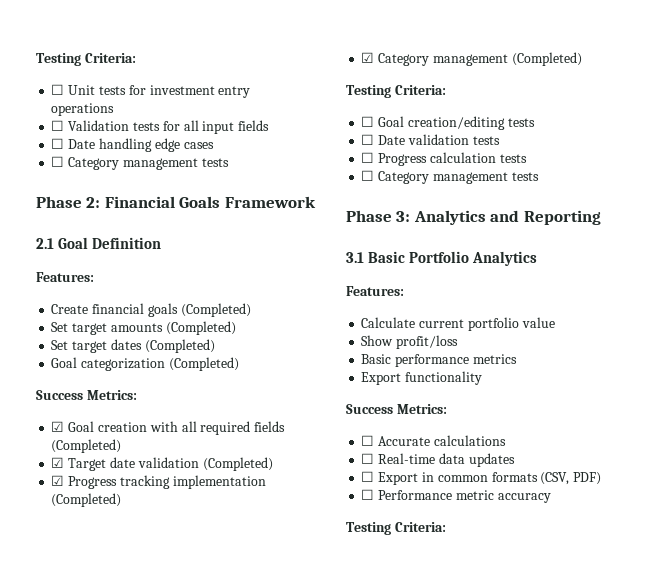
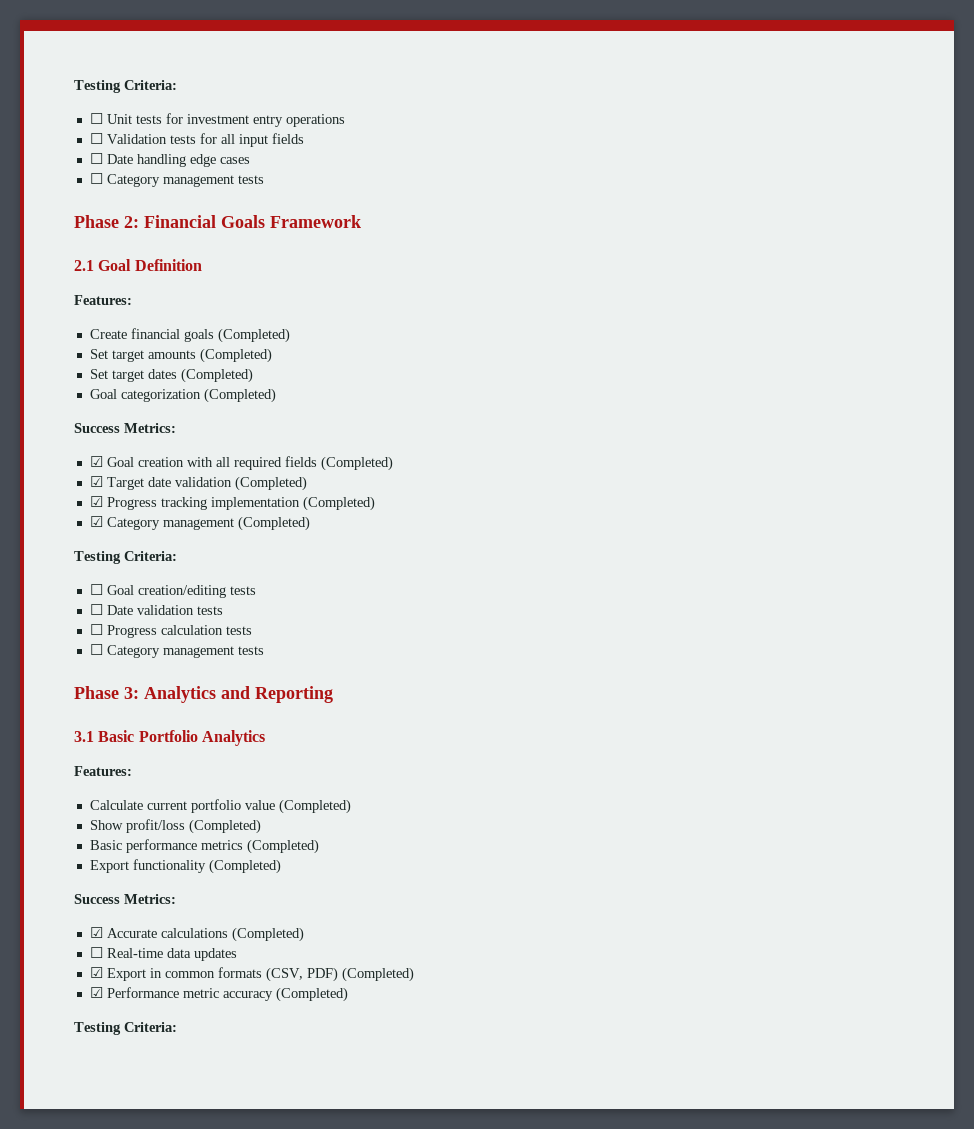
- Calculate current portfolio value
+ Calculate current portfolio value (Completed)
- Show profit/loss
+ Show profit/loss (Completed)
- Basic performance metrics
+ Basic performance metrics (Completed)
- Export functionality
+ Export functionality (Completed)
  Success Metrics:
- ☐ Accurate calculations
+ ☑ Accurate calculations (Completed)
- ☐ Export in common formats (CSV, PDF)
- ☐ Performance metric accuracy
+ ☑ Export in common formats (CSV, PDF) (Completed)
+ ☑ Performance metric accuracy (Completed)

